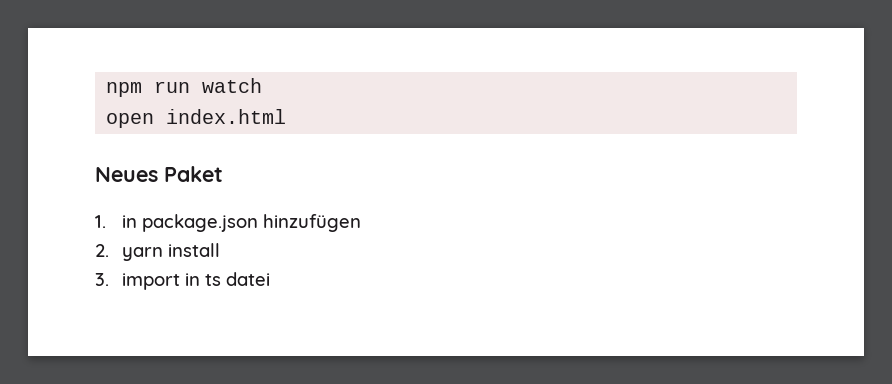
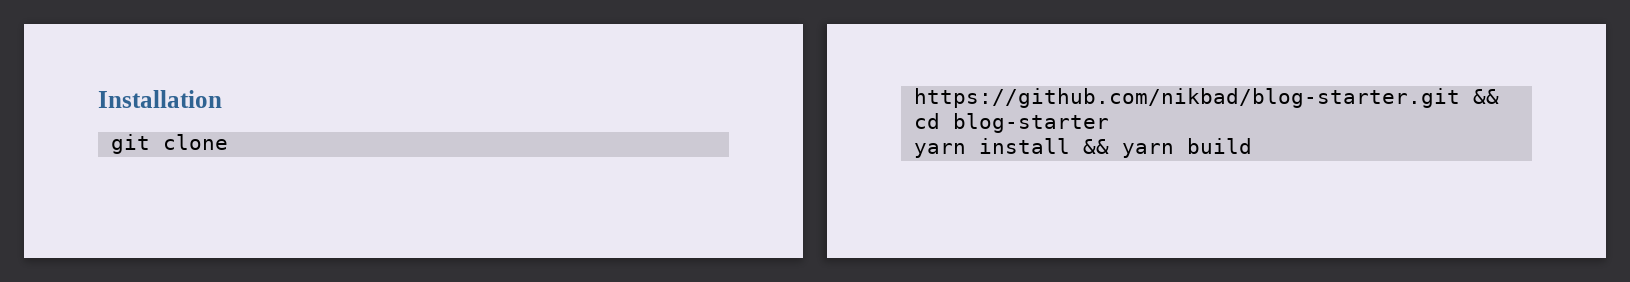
- npm run watch
- open index.html
- Neues Paket
- 1. in package.json hinzufügen
- 2. yarn install
- 3. import in ts datei
+ Installation
+ git clone https://github.com/nikbad/blog-starter.git && cd blog-starter
+ yarn install && yarn build

